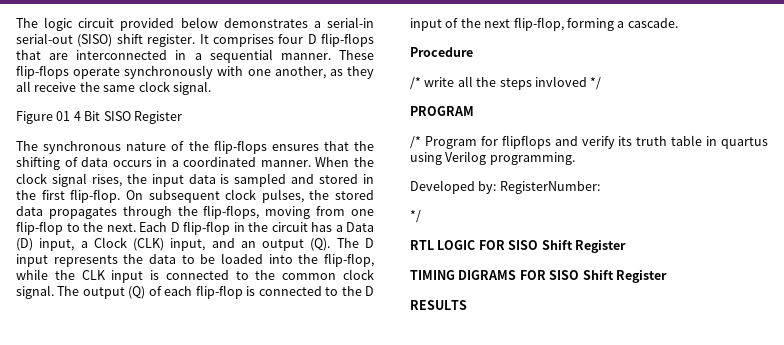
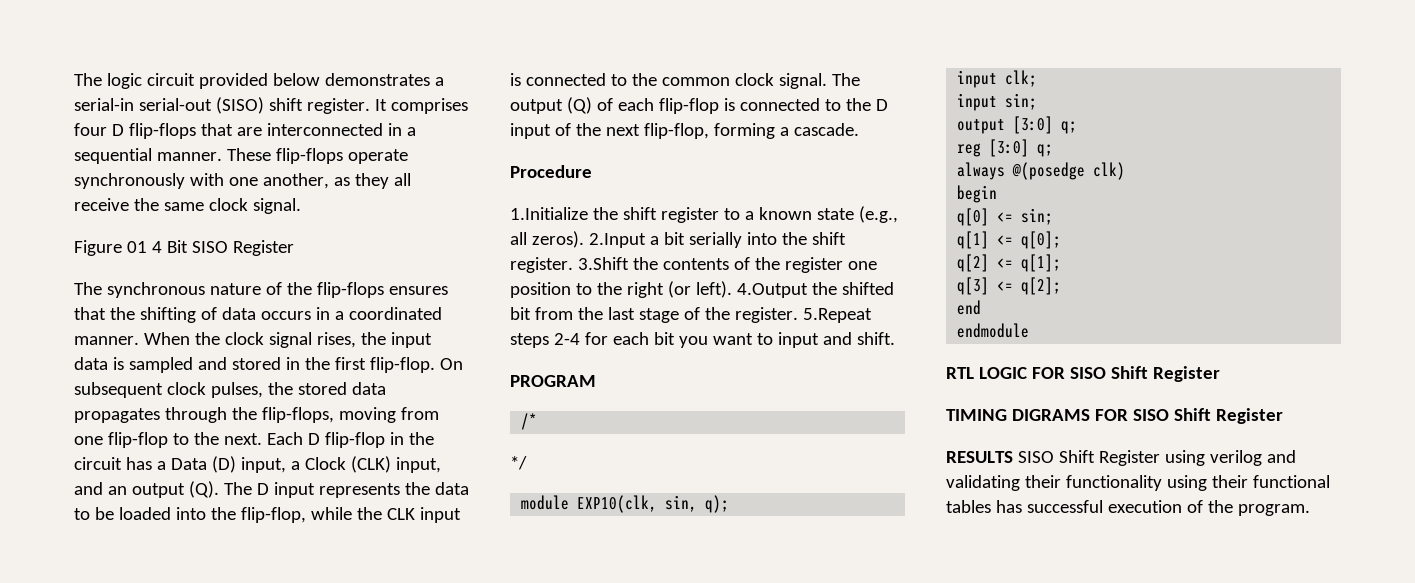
- /* write all the steps invloved */
+ 1.Initialize the shift register to a known state (e.g., all zeros). 2.Input a bit serially into the shift register. 3.Shift the contents of the register one position to the right (or left). 4.Output the shifted bit from the last stage of the register. 5.Repeat steps 2-4 for each bit you want to input and shift.
  PROGRAM
- /* Program for flipflops and verify its truth table in quartus using Verilog programming.
- Developed by: RegisterNumber:
+ /*
  */
+ module EXP10(clk, sin, q);
+ input clk;
+ input sin;
+ output [3:0] q;
+ reg [3:0] q;
+ always @(posedge clk)
+ begin
+ q[0] <= sin;
+ q[1] <= q[0];
+ q[2] <= q[1];
+ q[3] <= q[2];
+ end
+ endmodule
- RESULTS
+ RESULTS SISO Shift Register using verilog and validating their functionality using their functional tables has successful execution of the program.

